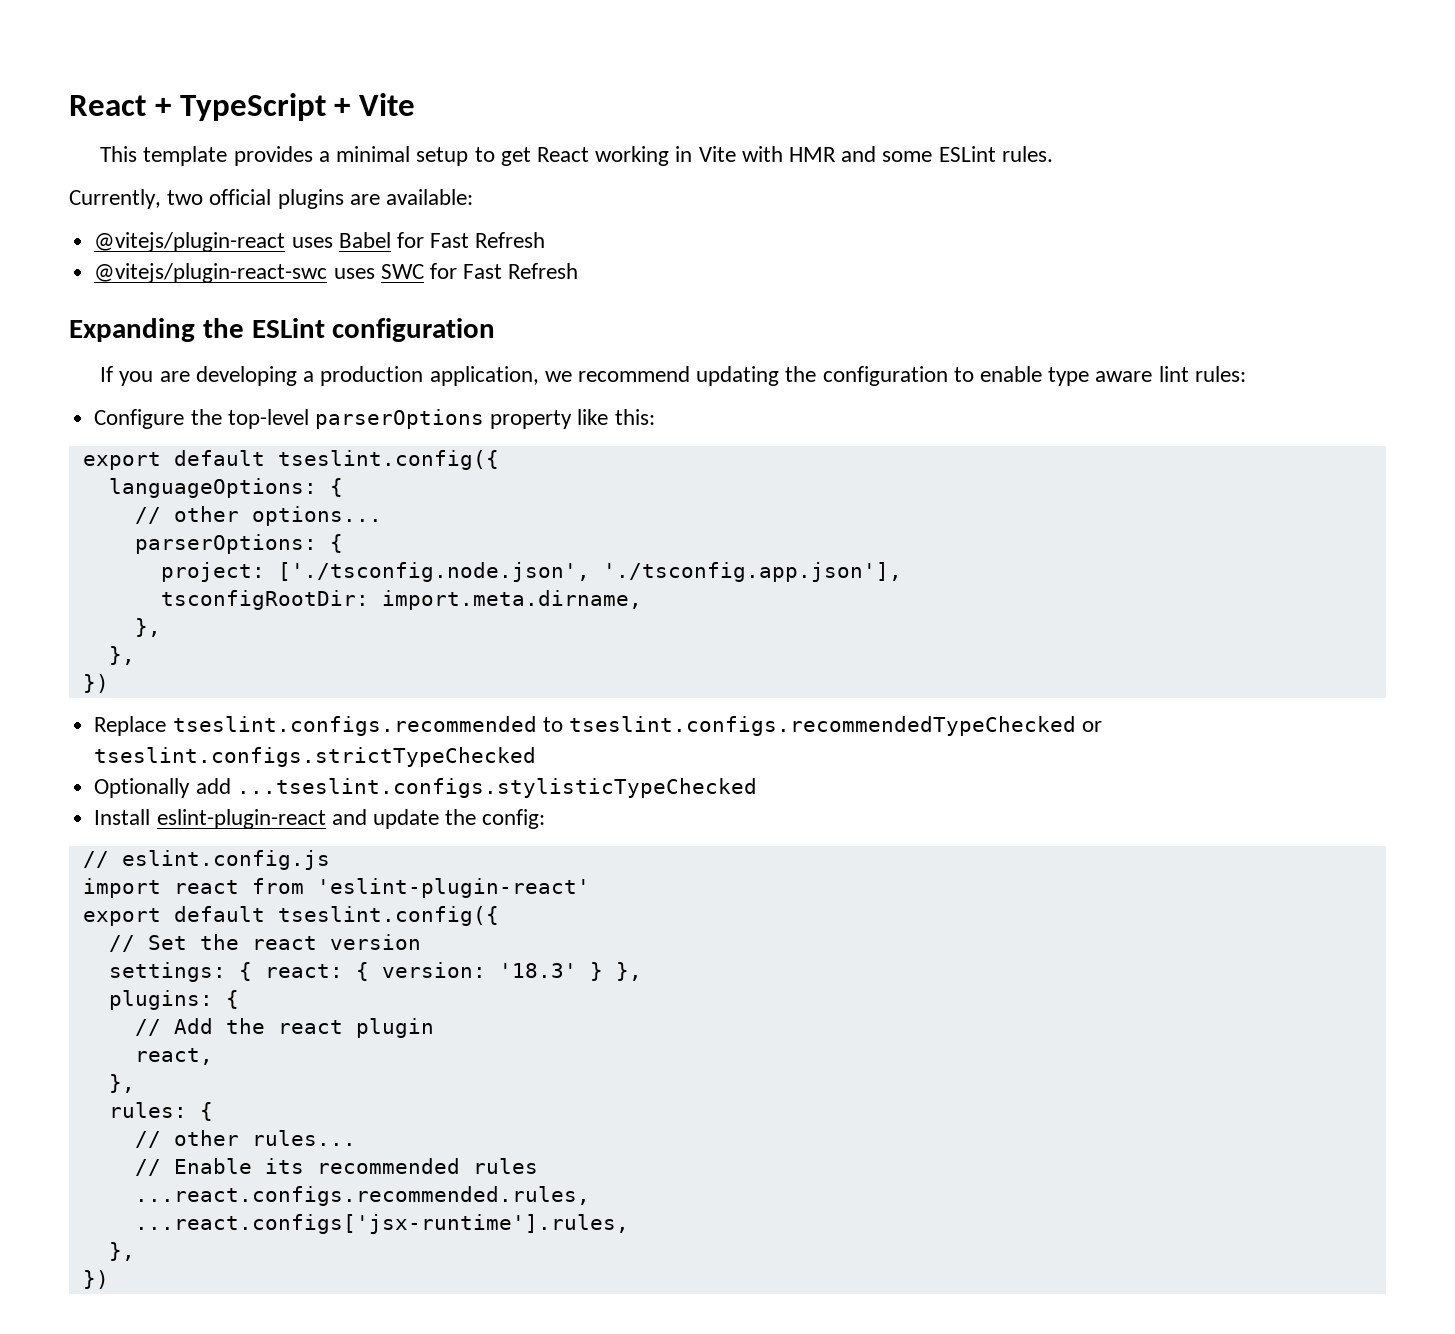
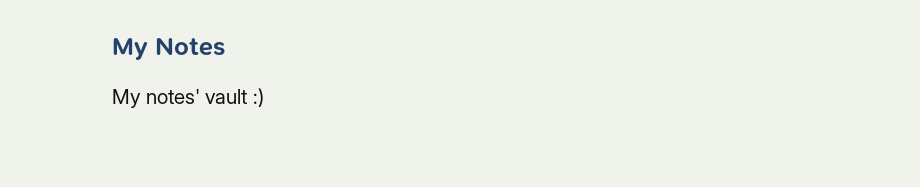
- React + TypeScript + Vite
- This template provides a minimal setup to get React working in Vite with HMR and some ESLint rules.
- Currently, two official plugins are available:
- @vitejs/plugin-react uses Babel for Fast Refresh
- @vitejs/plugin-react-swc uses SWC for Fast Refresh
- Expanding the ESLint configuration
- If you are developing a production application, we recommend updating the configuration to enable type aware lint rules:
- Configure the top-level parserOptions property like this:
- export default tseslint.config({
- languageOptions: {
- // other options...
- parserOptions: {
- project: ['./tsconfig.node.json', './tsconfig.app.json'],
- tsconfigRootDir: import.meta.dirname,
- },
- },
- })
- Replace tseslint.configs.recommended to tseslint.configs.recommendedTypeChecked or tseslint.configs.strictTypeChecked
- Optionally add ...tseslint.configs.stylisticTypeChecked
- Install eslint-plugin-react and update the config:
- // eslint.config.js
- import react from 'eslint-plugin-react'
- export default tseslint.config({
- // Set the react version
- settings: { react: { version: '18.3' } },
- plugins: {
- // Add the react plugin
- react,
- },
- rules: {
- // other rules...
- // Enable its recommended rules
- ...react.configs.recommended.rules,
- ...react.configs['jsx-runtime'].rules,
- },
- })
+ My Notes
+ My notes' vault :)

